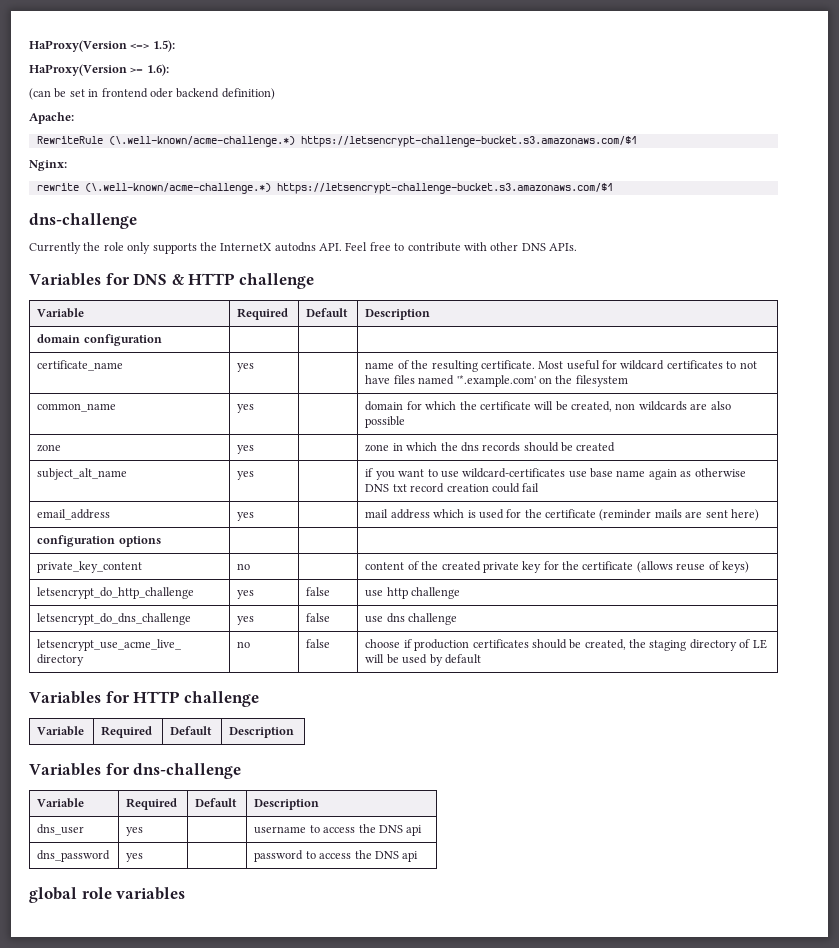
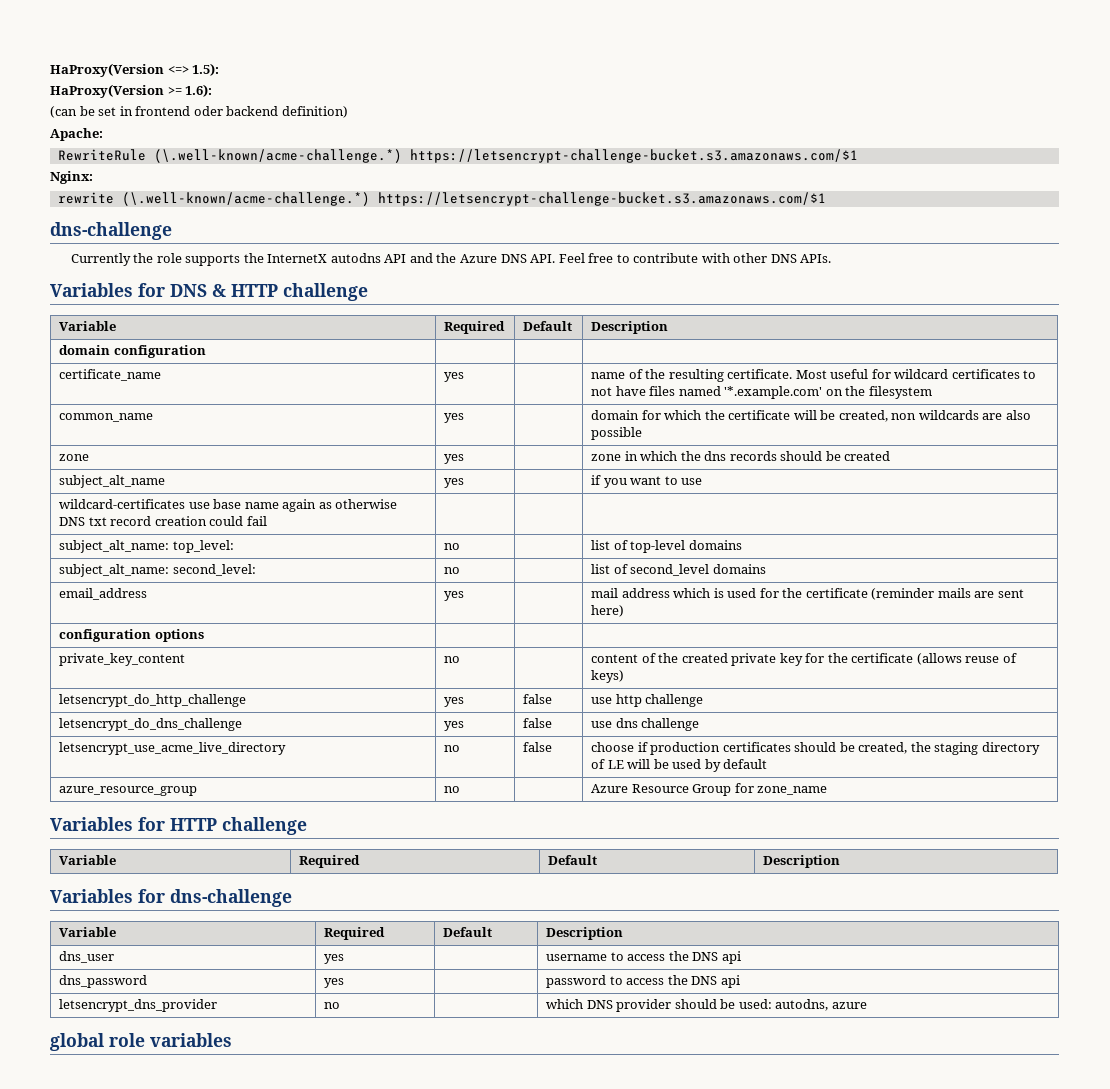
- Currently the role only supports the InternetX autodns API. Feel free to contribute with other DNS APIs.
+ Currently the role supports the InternetX autodns API and the Azure DNS API. Feel free to contribute with other DNS APIs.
- subject_alt_name | yes | | if you want to use wildcard-certificates use base name again as otherwise DNS txt record creation could fail
+ subject_alt_name | yes | | if you want to use
+ wildcard-certificates use base name again as otherwise DNS txt record creation could fail | | |
+ subject_alt_name: top_level: | no | | list of top-level domains
+ subject_alt_name: second_level: | no | | list of second_level domains
+ azure_resource_group | no | | Azure Resource Group for zone_name
+ letsencrypt_dns_provider | no | | which DNS provider should be used: autodns, azure

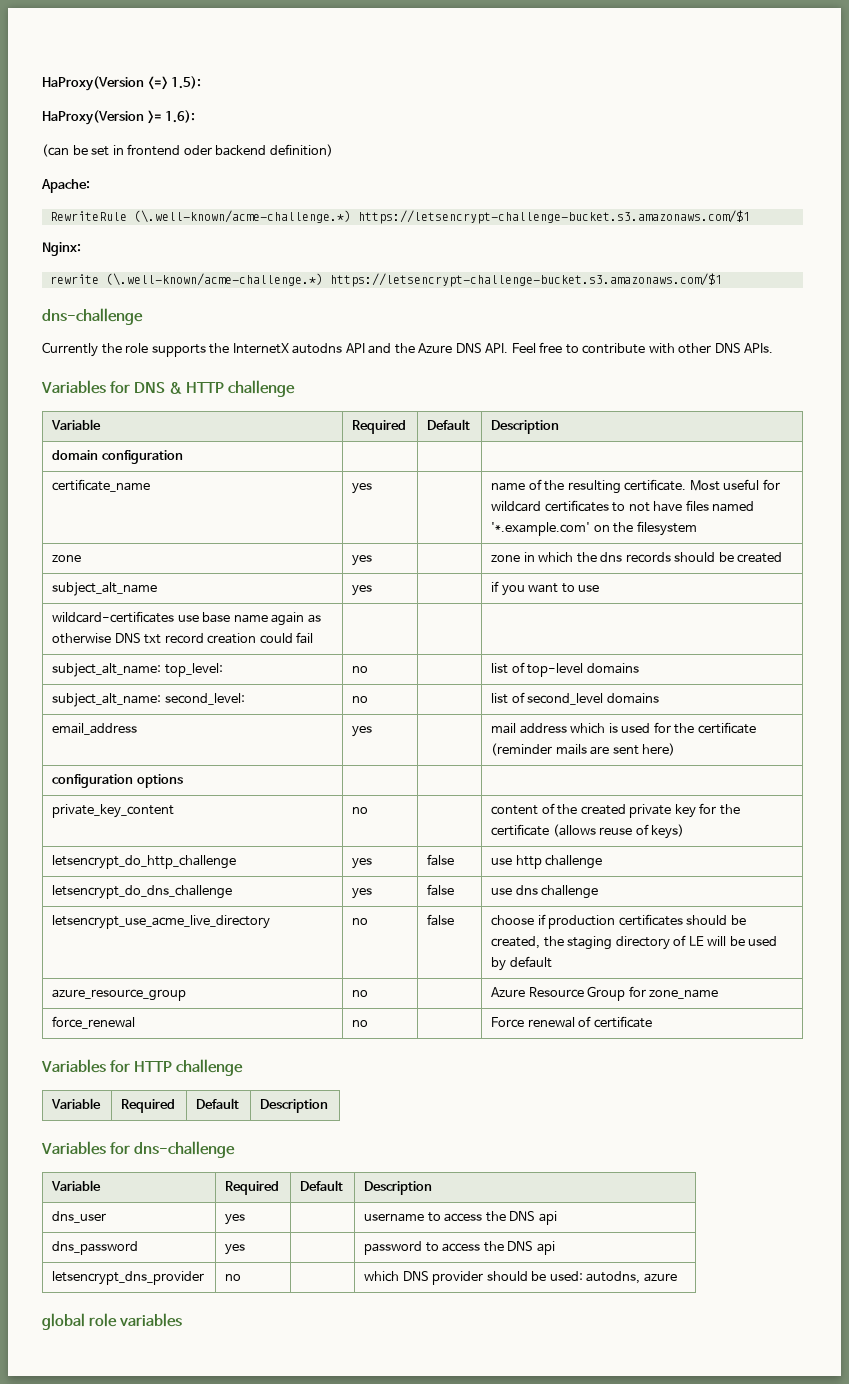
- common_name | yes | | domain for which the certificate will be created, non wildcards are also possible
+ force_renewal | no | | Force renewal of certificate

